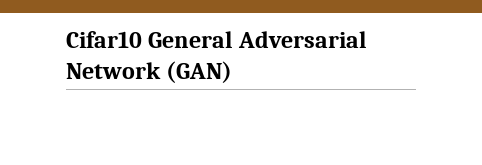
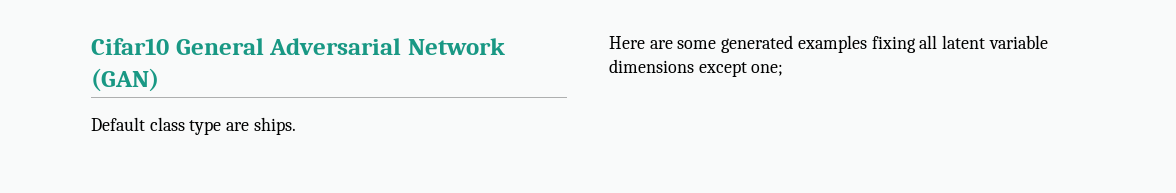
+ Default class type are ships.
+ Here are some generated examples fixing all latent variable dimensions except one;

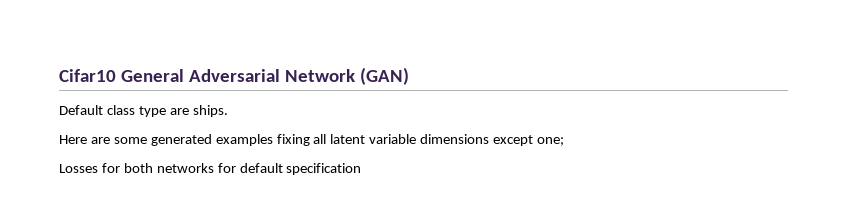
+ Losses for both networks for default specification

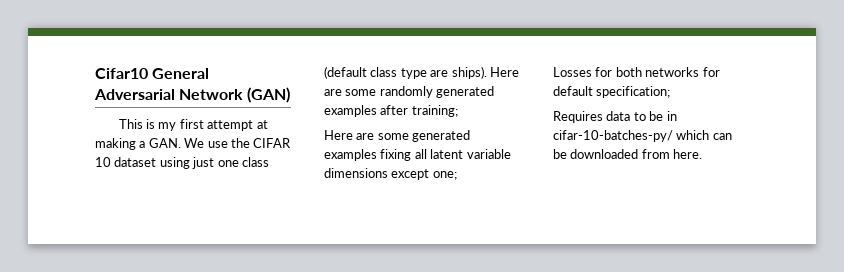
- Default class type are ships.
+ This is my first attempt at making a GAN. We use the CIFAR 10 dataset using just one class (default class type are ships). Here are some randomly generated examples after training;
- Losses for both networks for default specification
+ Losses for both networks for default specification;
+ Requires data to be in cifar-10-batches-py/ which can be downloaded from here.

